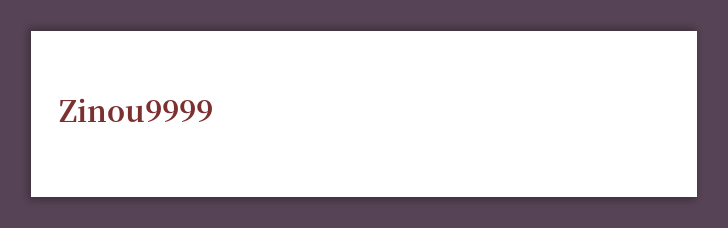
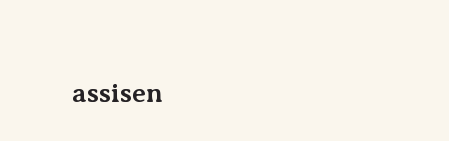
- Zinou9999
+ assisen

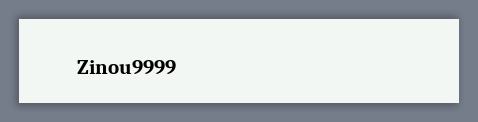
- assisen
+ Zinou9999

